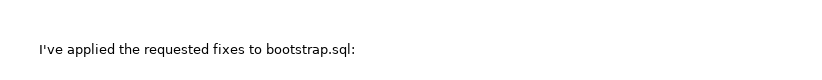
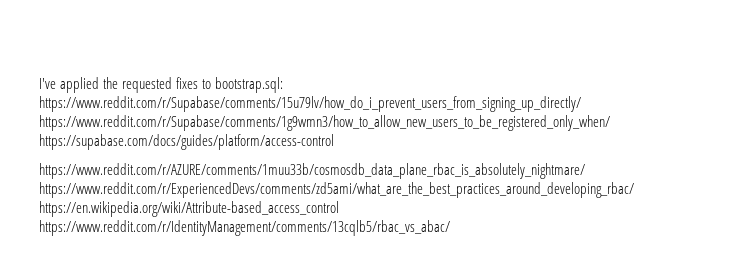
- I've applied the requested fixes to bootstrap.sql:
+ I've applied the requested fixes to bootstrap.sql: https://www.reddit.com/r/Supabase/comments/15u79lv/how_do_i_prevent_users_from_signing_up_directly/ https://www.reddit.com/r/Supabase/comments/1g9wmn3/how_to_allow_new_users_to_be_registered_only_when/ https://supabase.com/docs/guides/platform/access-control
+ https://www.reddit.com/r/AZURE/comments/1muu33b/cosmosdb_data_plane_rbac_is_absolutely_nightmare/ https://www.reddit.com/r/ExperiencedDevs/comments/zd5ami/what_are_the_best_practices_around_developing_rbac/ https://en.wikipedia.org/wiki/Attribute-based_access_control https://www.reddit.com/r/IdentityManagement/comments/13cqlb5/rbac_vs_abac/

